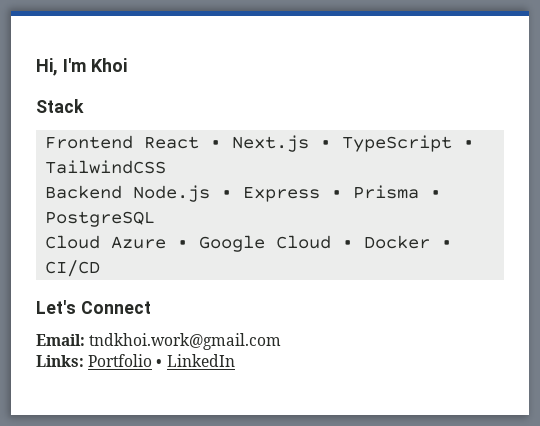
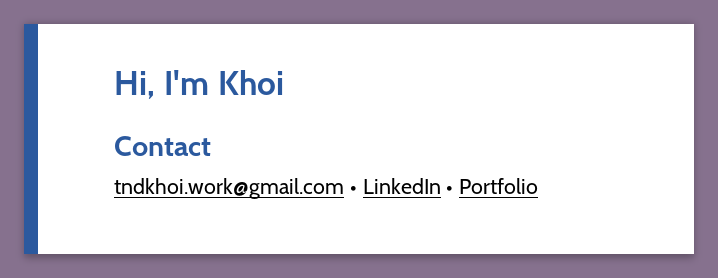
- Stack
- Frontend React • Next.js • TypeScript • TailwindCSS
- Backend Node.js • Express • Prisma • PostgreSQL
- Cloud Azure • Google Cloud • Docker • CI/CD
- Let's Connect
- Email: tndkhoi.work@gmail.com
- Links: Portfolio • LinkedIn
+ Contact
+ tndkhoi.work@gmail.com • LinkedIn • Portfolio

